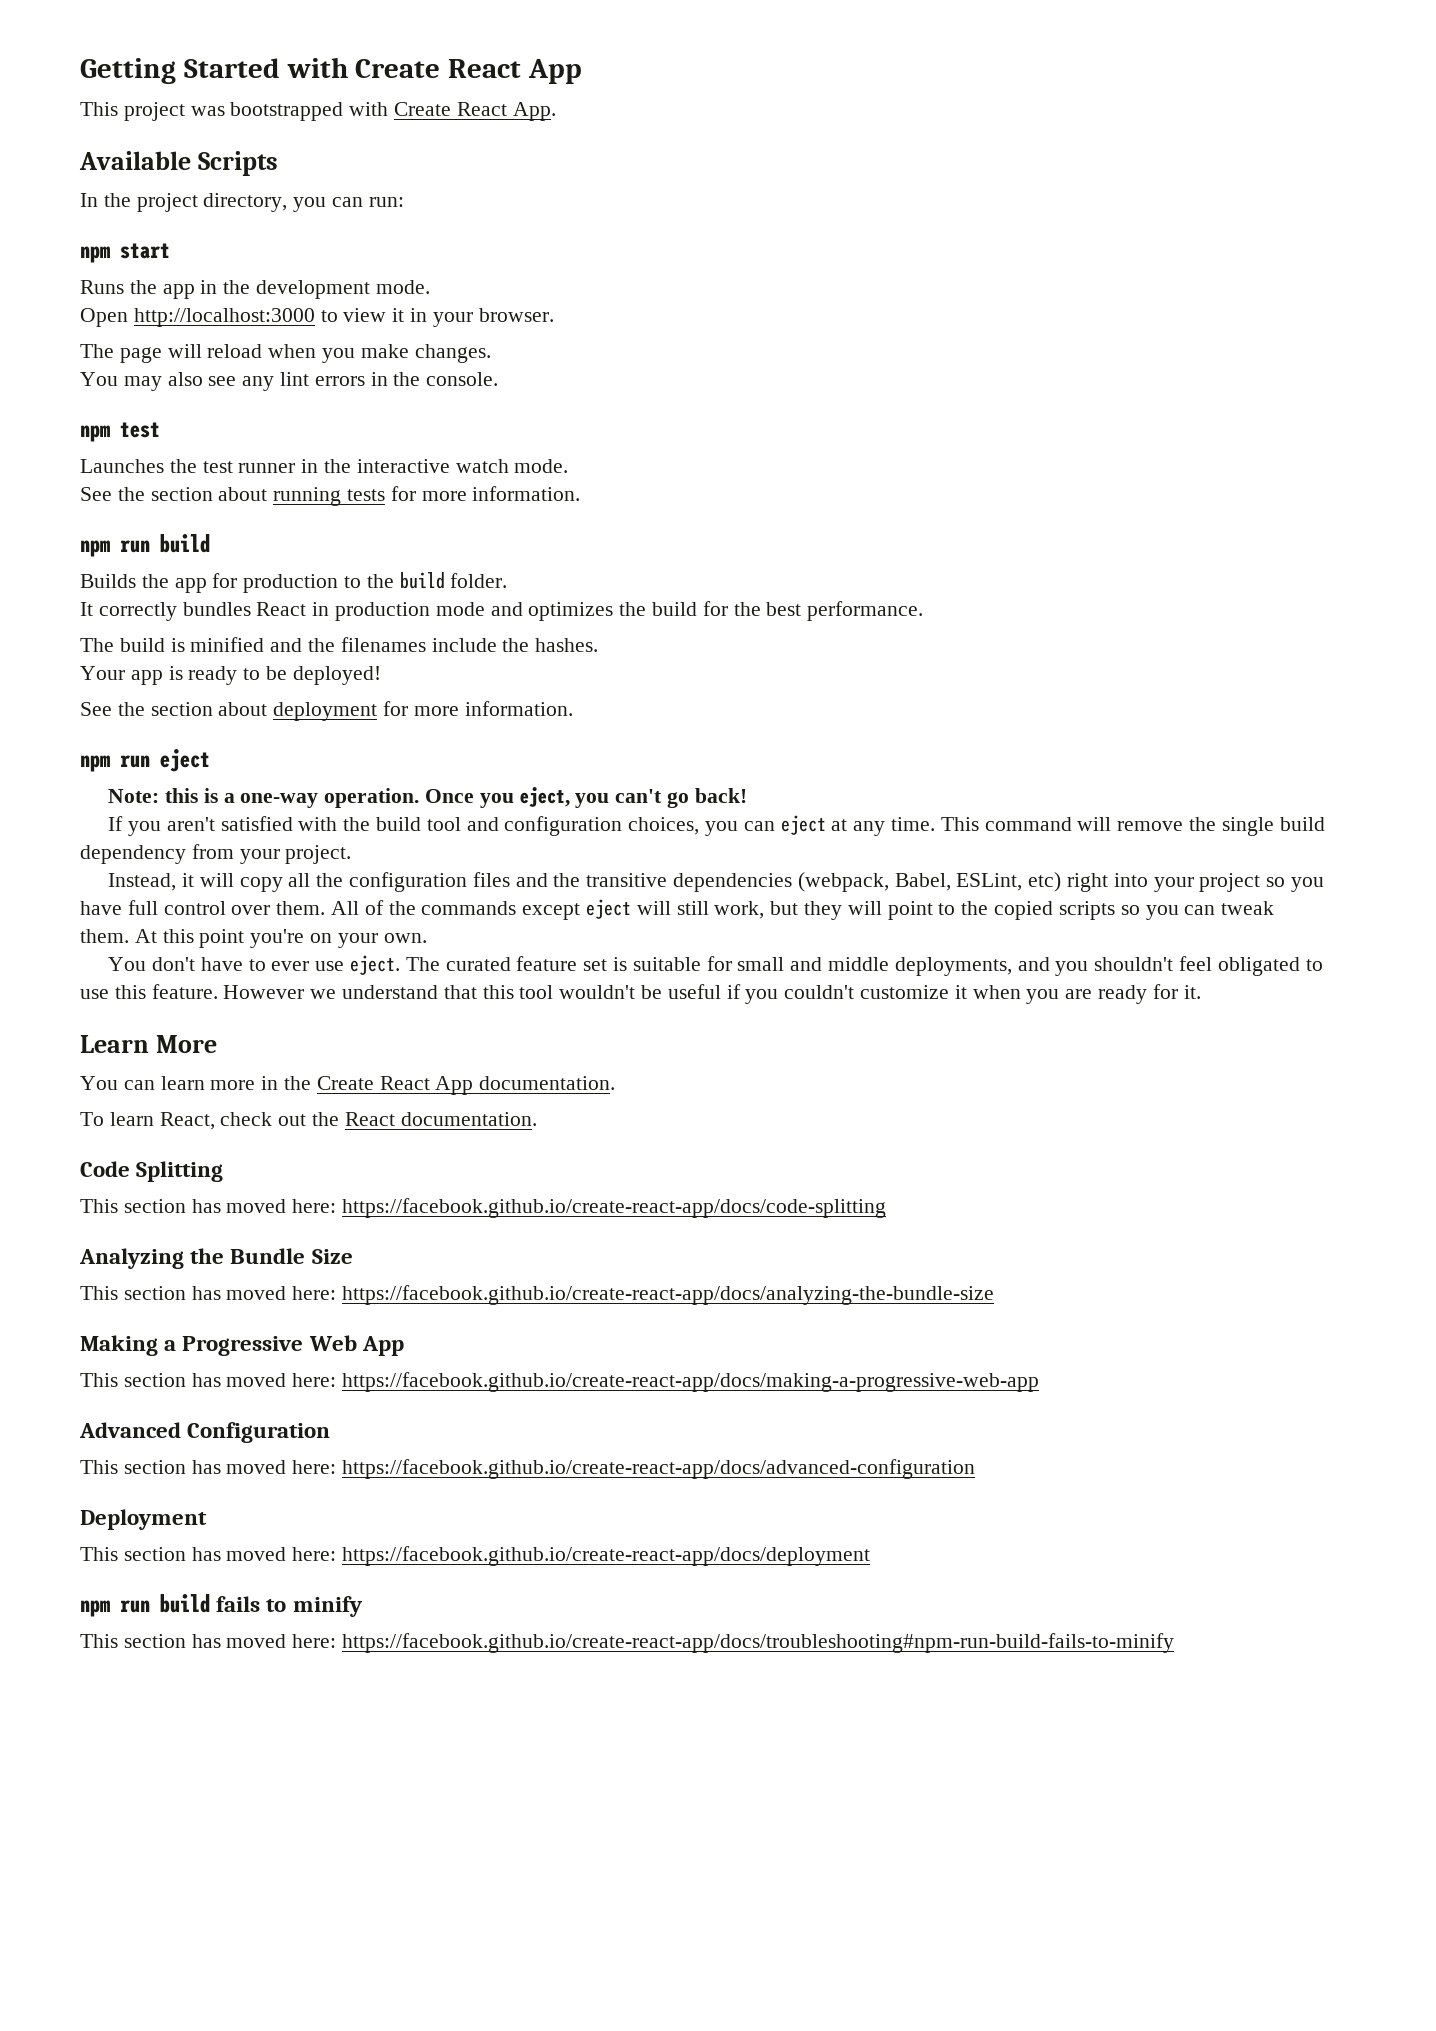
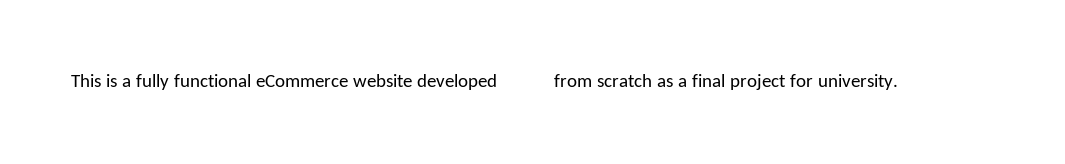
- Getting Started with Create React App
- This project was bootstrapped with Create React App.
- Available Scripts
- In the project directory, you can run:
- npm start
- Runs the app in the development mode.
- Open http://localhost:3000 to view it in your browser.
- The page will reload when you make changes.
- You may also see any lint errors in the console.
- npm test
- Launches the test runner in the interactive watch mode.
- See the section about running tests for more information.
- npm run build
- Builds the app for production to the build folder.
- It correctly bundles React in production mode and optimizes the build for the best performance.
- The build is minified and the filenames include the hashes.
- Your app is ready to be deployed!
- See the section about deployment for more information.
- npm run eject
- Note: this is a one-way operation. Once you eject, you can't go back!
- If you aren't satisfied with the build tool and configuration choices, you can eject at any time. This command will remove the single build dependency from your project.
- Instead, it will copy all the configuration files and the transitive dependencies (webpack, Babel, ESLint, etc) right into your project so you have full control over them. All of the commands except eject will still work, but they will point to the copied scripts so you can tweak them. At this point you're on your own.
- You don't have to ever use eject. The curated feature set is suitable for small and middle deployments, and you shouldn't feel obligated to use this feature. However we understand that this tool wouldn't be useful if you couldn't customize it when you are ready for it.
- Learn More
- You can learn more in the Create React App documentation.
- To learn React, check out the React documentation.
- Code Splitting
- This section has moved here: https://facebook.github.io/create-react-app/docs/code-splitting
- Analyzing the Bundle Size
- This section has moved here: https://facebook.github.io/create-react-app/docs/analyzing-the-bundle-size
- Making a Progressive Web App
- This section has moved here: https://facebook.github.io/create-react-app/docs/making-a-progressive-web-app
- Advanced Configuration
- This section has moved here: https://facebook.github.io/create-react-app/docs/advanced-configuration
- Deployment
- This section has moved here: https://facebook.github.io/create-react-app/docs/deployment
- npm run build fails to minify
- This section has moved here: https://facebook.github.io/create-react-app/docs/troubleshooting#npm-run-build-fails-to-minify
+ This is a fully functional eCommerce website developed from scratch as a final project for university.

